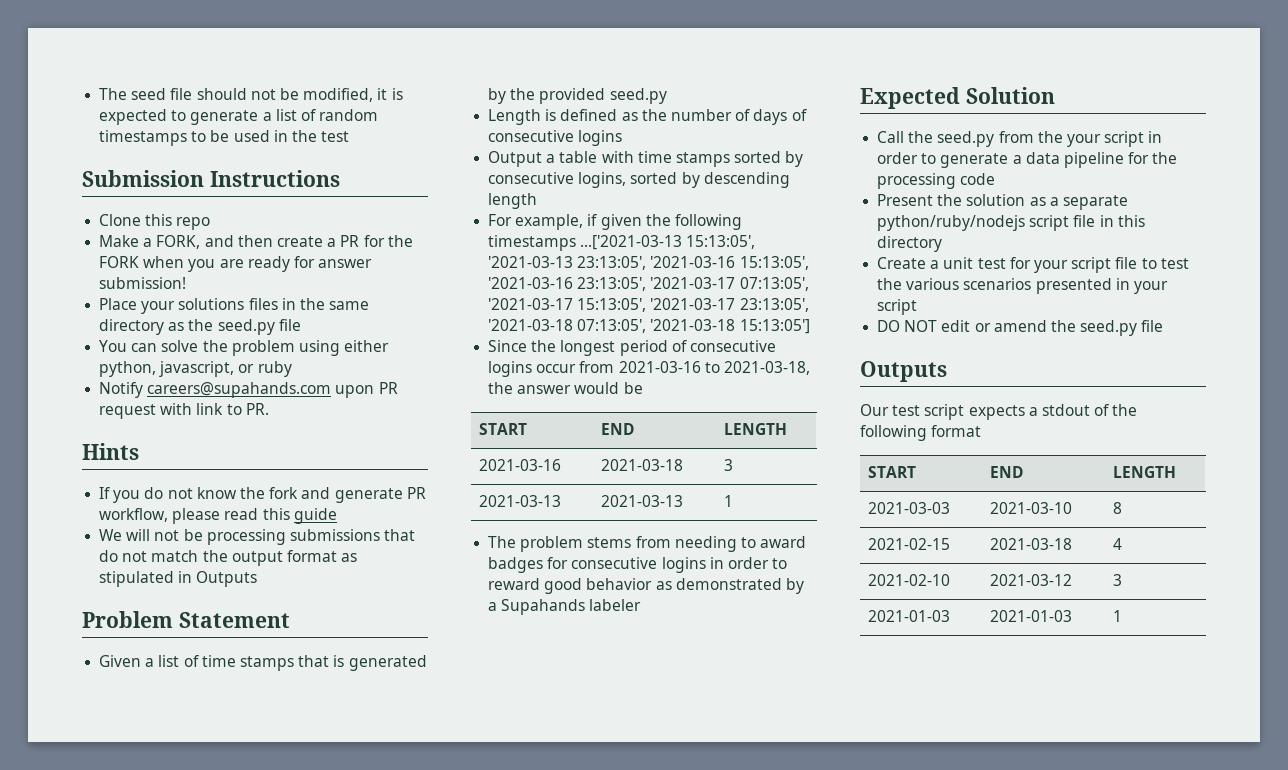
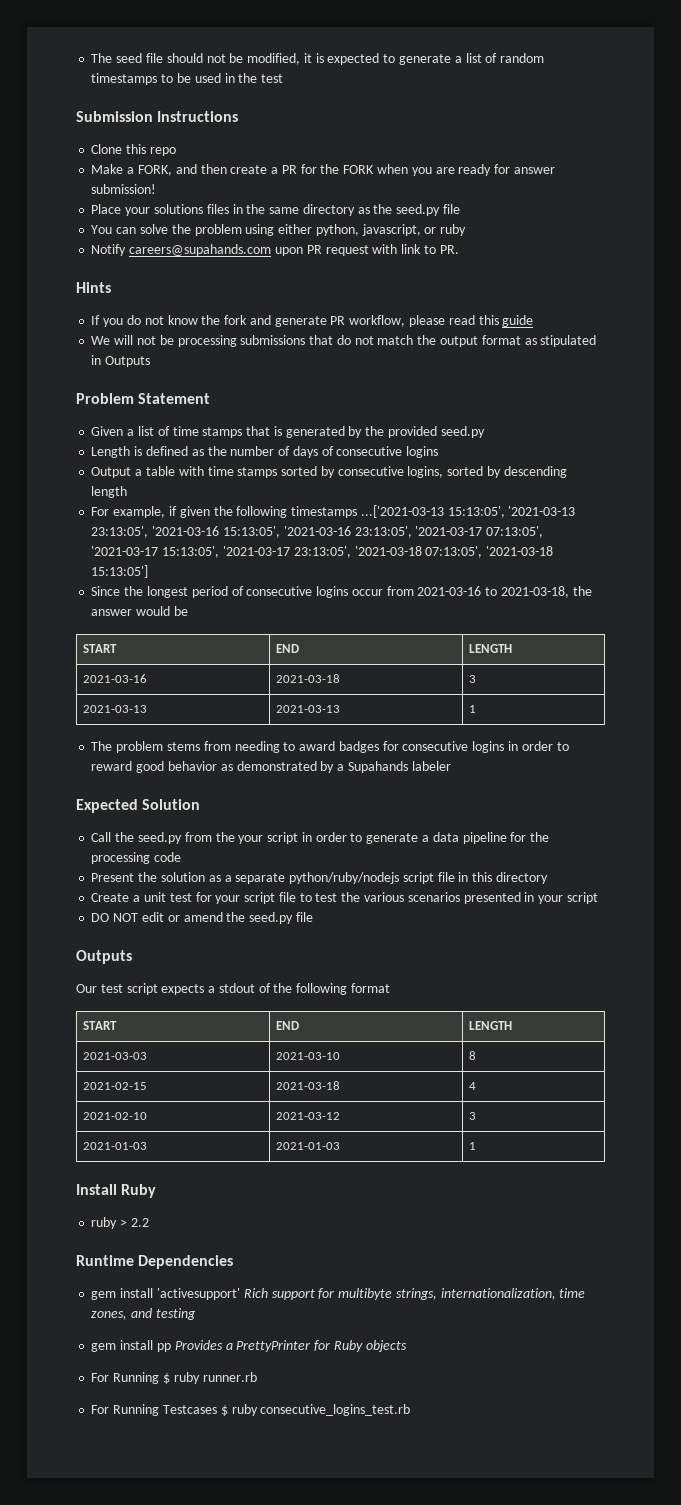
+ Install Ruby
+ ruby > 2.2
+ Runtime Dependencies
+ gem install 'activesupport' Rich support for multibyte strings, internationalization, time zones, and testing
+ gem install pp Provides a PrettyPrinter for Ruby objects
+ For Running $ ruby runner.rb
+ For Running Testcases $ ruby consecutive_logins_test.rb

